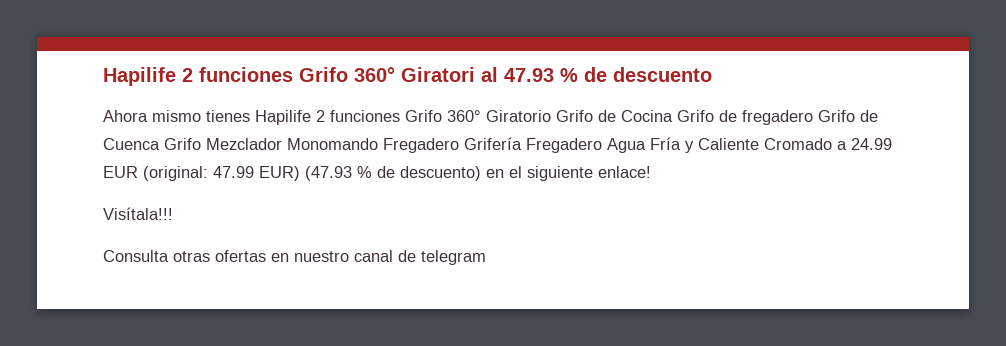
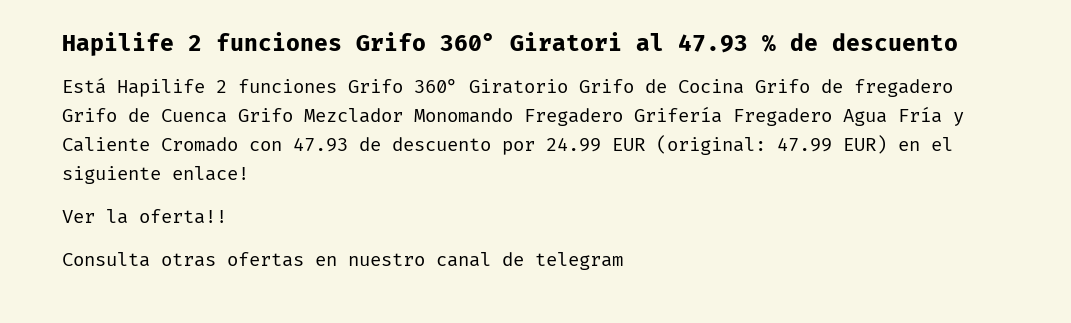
- Ahora mismo tienes Hapilife 2 funciones Grifo 360° Giratorio Grifo de Cocina Grifo de fregadero Grifo de Cuenca Grifo Mezclador Monomando Fregadero Grifería Fregadero Agua Fría y Caliente Cromado a 24.99 EUR (original: 47.99 EUR) (47.93 % de descuento) en el siguiente enlace!
+ Está Hapilife 2 funciones Grifo 360° Giratorio Grifo de Cocina Grifo de fregadero Grifo de Cuenca Grifo Mezclador Monomando Fregadero Grifería Fregadero Agua Fría y Caliente Cromado con 47.93 de descuento por 24.99 EUR (original: 47.99 EUR) en el siguiente enlace!
- Visítala!!!
+ Ver la oferta!!

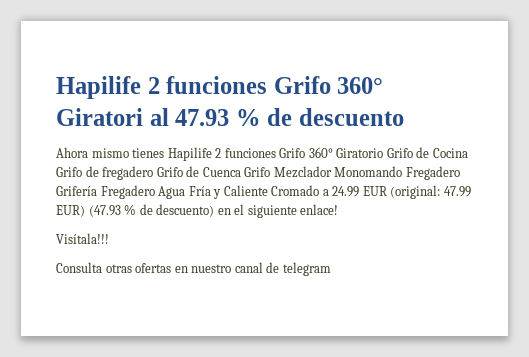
- Está Hapilife 2 funciones Grifo 360° Giratorio Grifo de Cocina Grifo de fregadero Grifo de Cuenca Grifo Mezclador Monomando Fregadero Grifería Fregadero Agua Fría y Caliente Cromado con 47.93 de descuento por 24.99 EUR (original: 47.99 EUR) en el siguiente enlace!
+ Ahora mismo tienes Hapilife 2 funciones Grifo 360° Giratorio Grifo de Cocina Grifo de fregadero Grifo de Cuenca Grifo Mezclador Monomando Fregadero Grifería Fregadero Agua Fría y Caliente Cromado a 24.99 EUR (original: 47.99 EUR) (47.93 % de descuento) en el siguiente enlace!
- Ver la oferta!!
+ Visítala!!!

